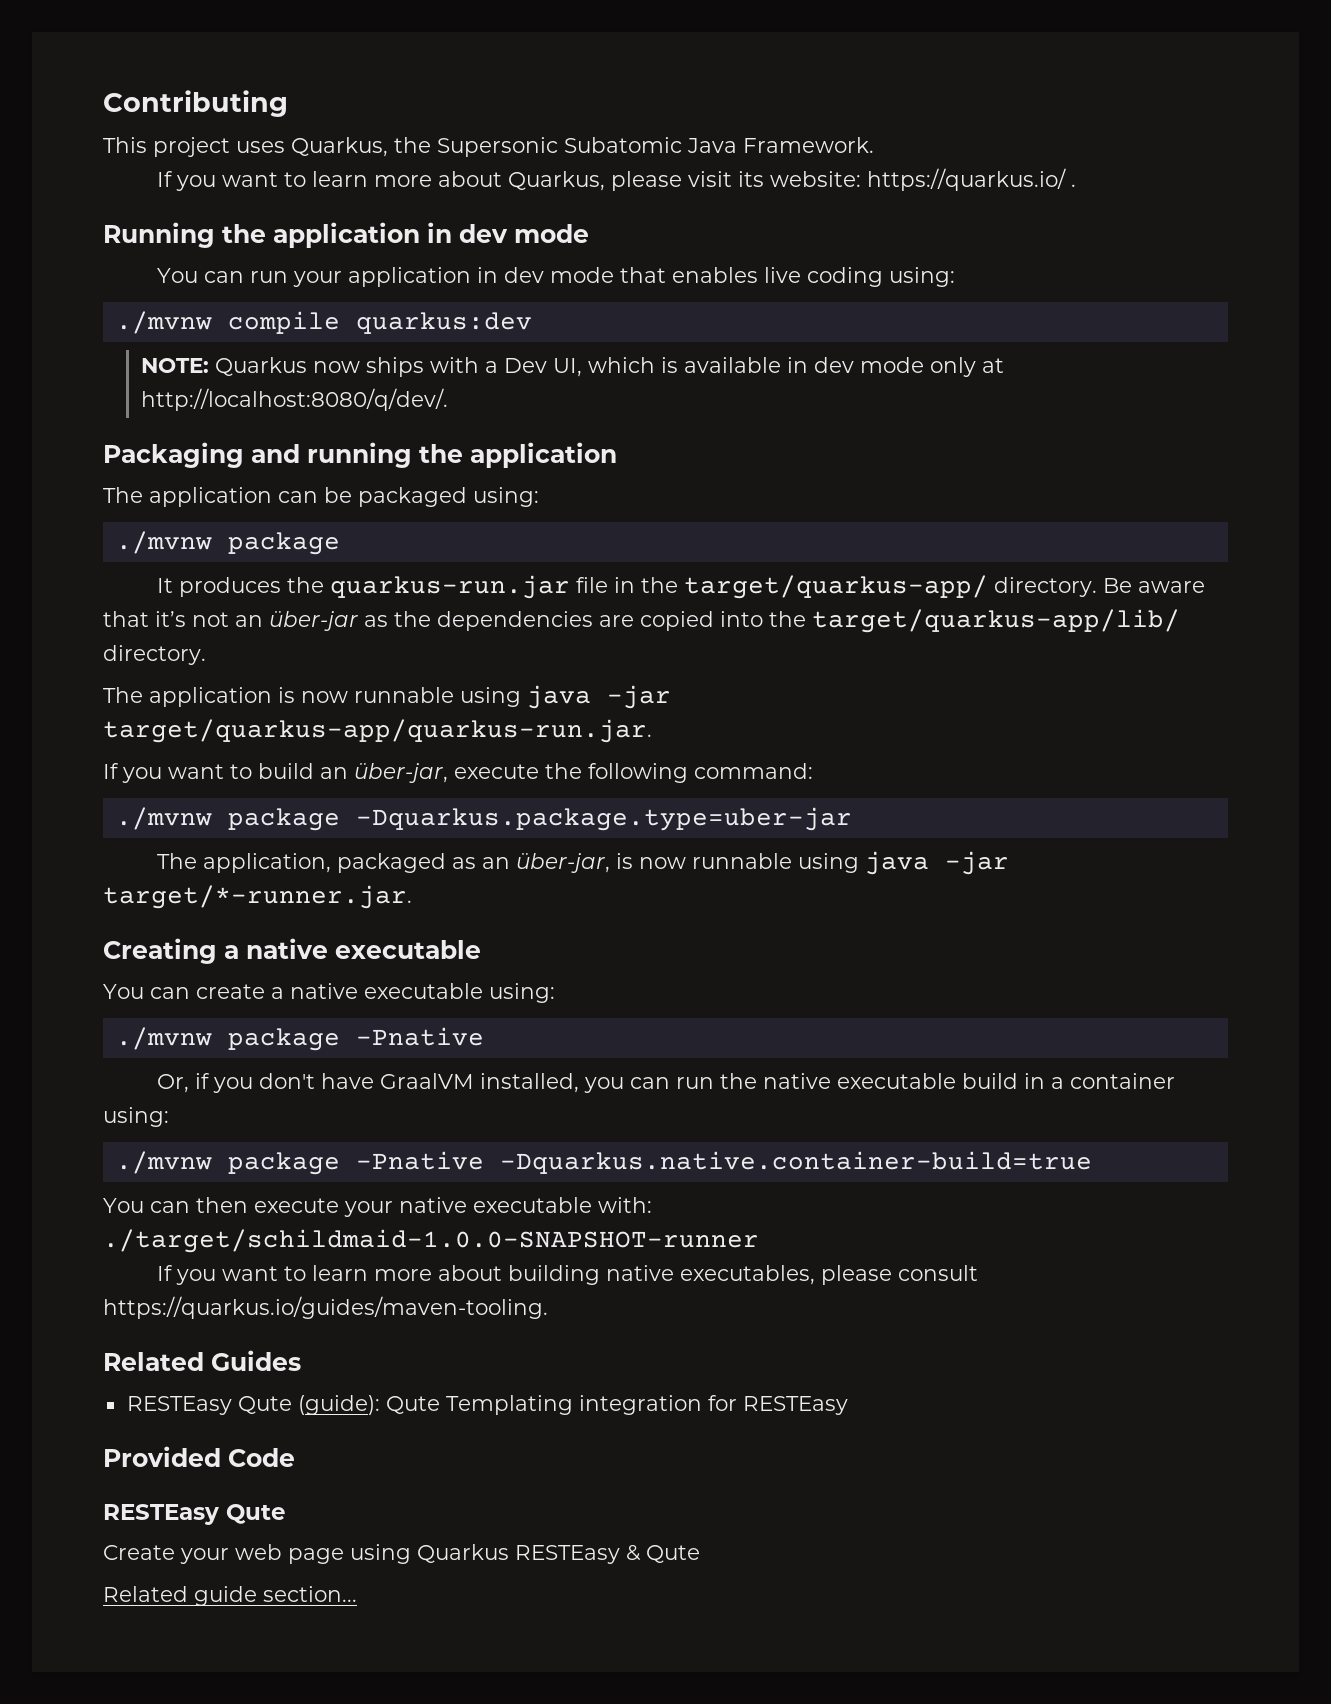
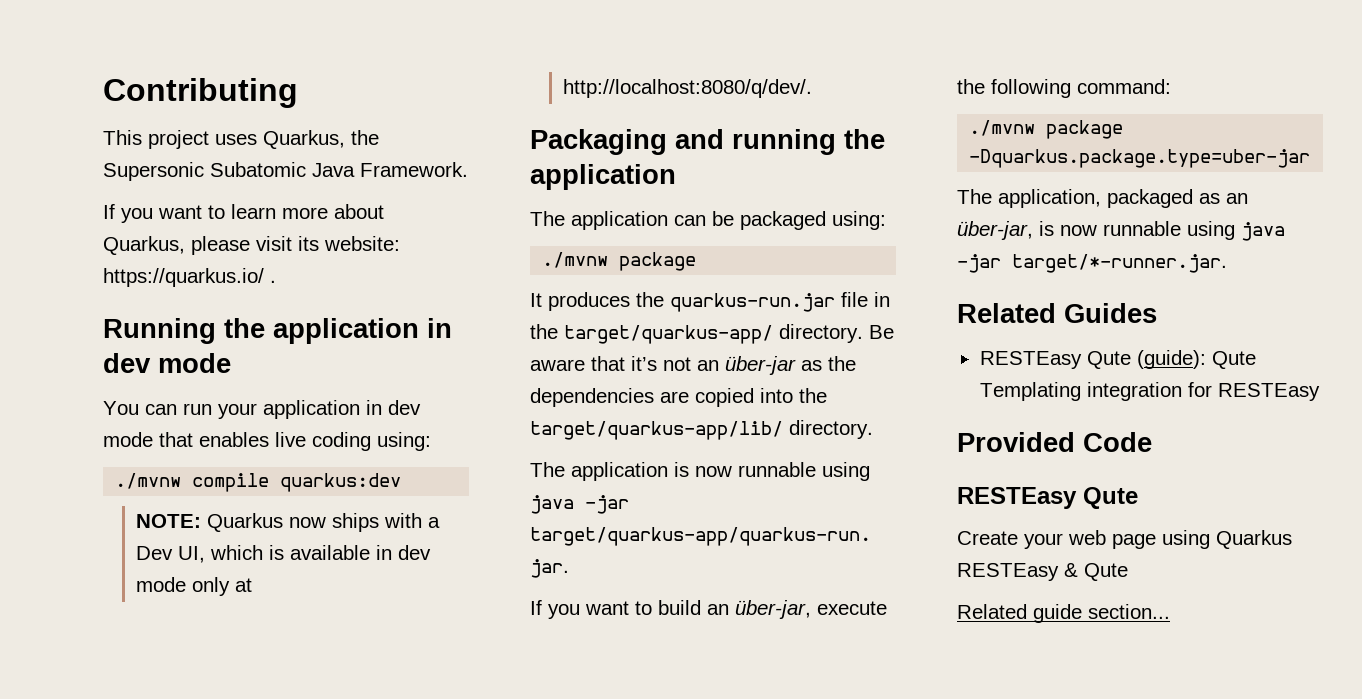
- Creating a native executable
- You can create a native executable using:
- ./mvnw package -Pnative
- Or, if you don't have GraalVM installed, you can run the native executable build in a container using:
- ./mvnw package -Pnative -Dquarkus.native.container-build=true
- You can then execute your native executable with: ./target/schildmaid-1.0.0-SNAPSHOT-runner
- If you want to learn more about building native executables, please consult https://quarkus.io/guides/maven-tooling.

